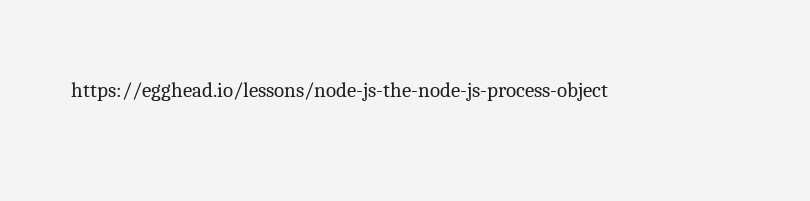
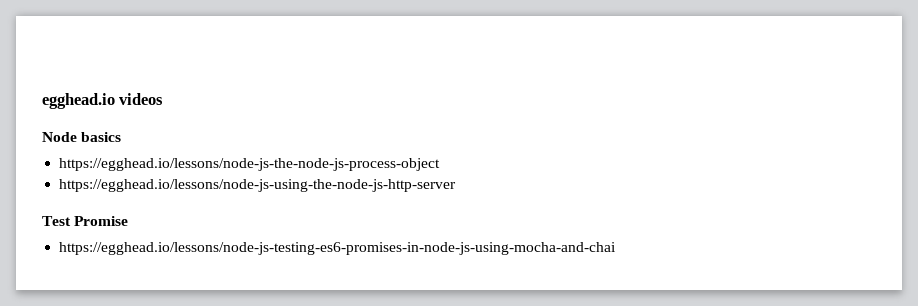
+ egghead.io videos
+ Node basics
  https://egghead.io/lessons/node-js-the-node-js-process-object
+ https://egghead.io/lessons/node-js-using-the-node-js-http-server
+ Test Promise
+ https://egghead.io/lessons/node-js-testing-es6-promises-in-node-js-using-mocha-and-chai

